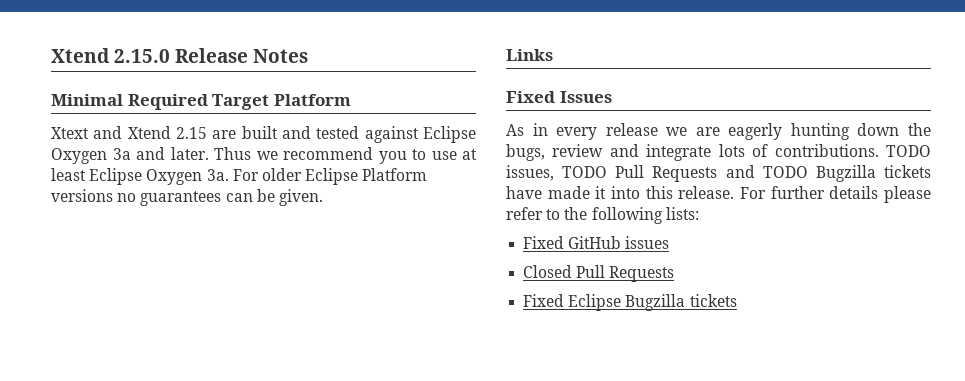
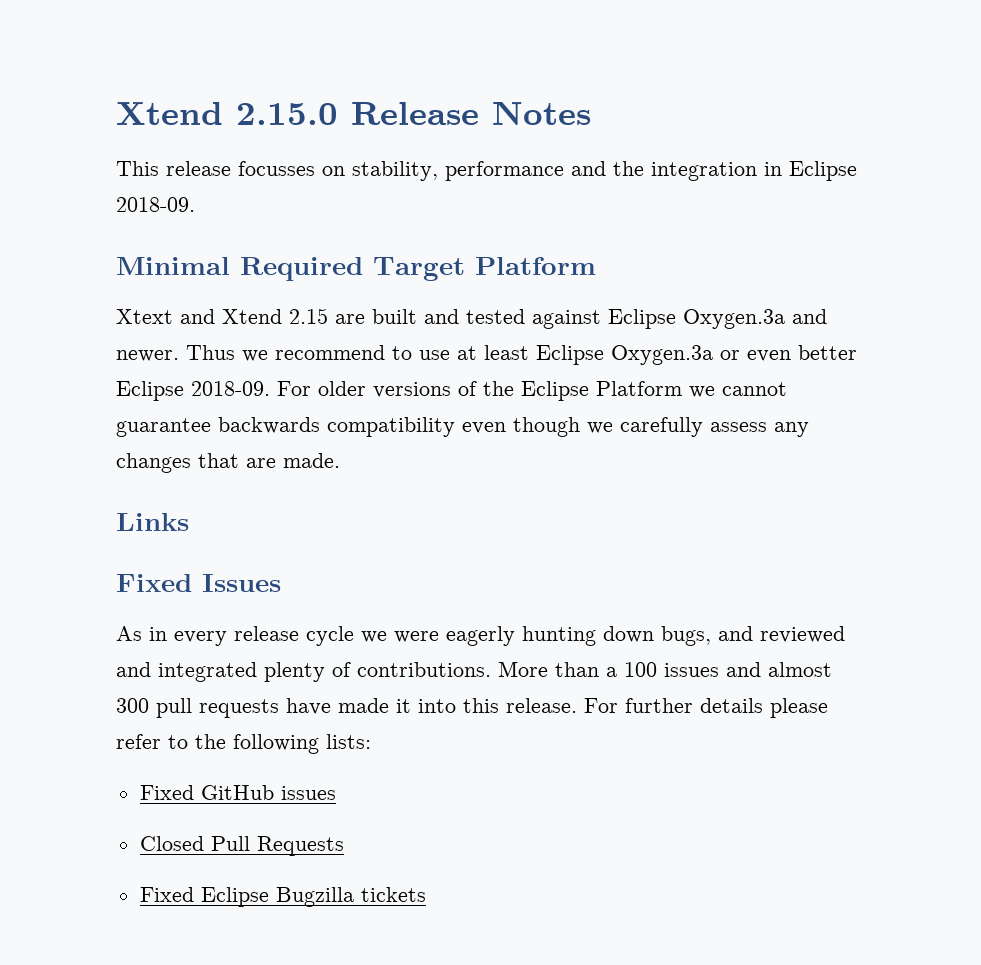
+ This release focusses on stability, performance and the integration in Eclipse 2018-09.
- Xtext and Xtend 2.15 are built and tested against Eclipse Oxygen 3a and later.
+ Xtext and Xtend 2.15 are built and tested against Eclipse Oxygen.3a and newer.
- Thus we recommend you to use at least Eclipse Oxygen 3a. For older Eclipse Platform versions no guarantees can be given.
+ Thus we recommend to use at least Eclipse Oxygen.3a or even better Eclipse 2018-09. For older versions of the Eclipse Platform we cannot guarantee backwards compatibility even though we carefully assess any changes that are made.
- As in every release we are eagerly hunting down the bugs, review and integrate lots of contributions. TODO issues, TODO Pull Requests and TODO Bugzilla tickets have made it into this release.
+ As in every release cycle we were eagerly hunting down bugs, and reviewed and integrated plenty of contributions. More than a 100 issues and almost 300 pull requests have made it into this release.

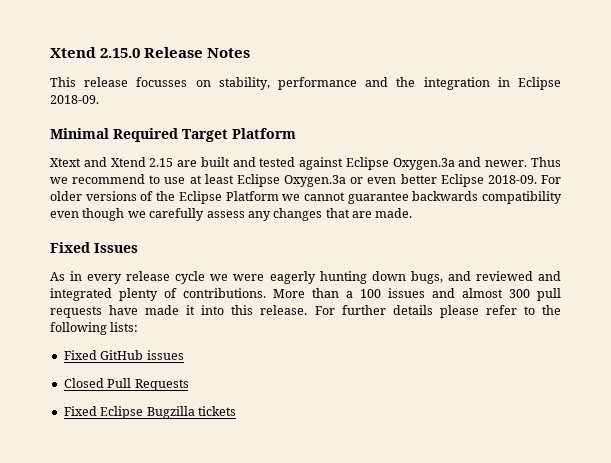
- Links

